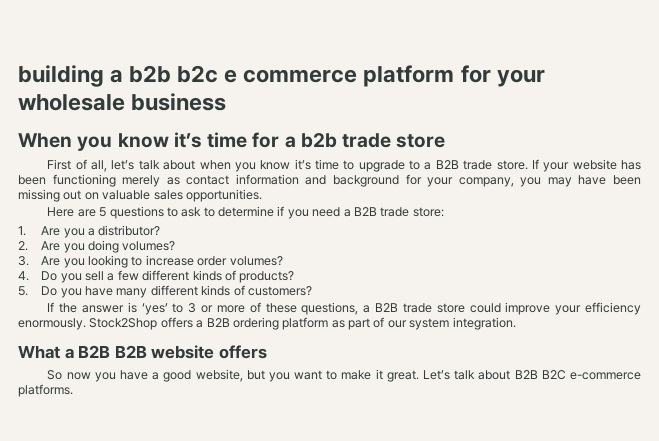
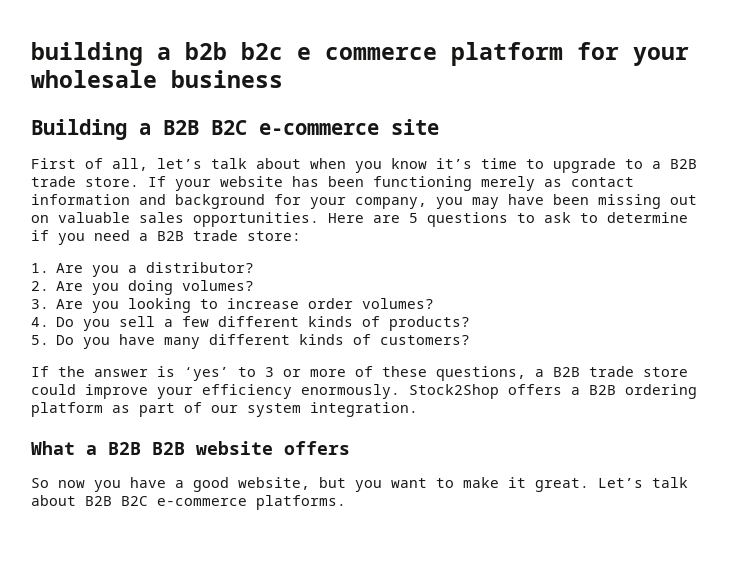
- When you know it’s time for a b2b trade store
+ Building a B2B B2C e-commerce site
- If your website has been functioning merely as contact information and background for your company, you may have been missing out on valuable sales opportunities.
- Here are 5 questions to ask to determine if you need a B2B trade store:
+ If your website has been functioning merely as contact information and background for your company, you may have been missing out on valuable sales opportunities. Here are 5 questions to ask to determine if you need a B2B trade store:

